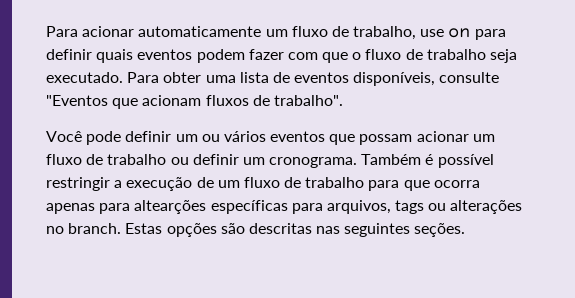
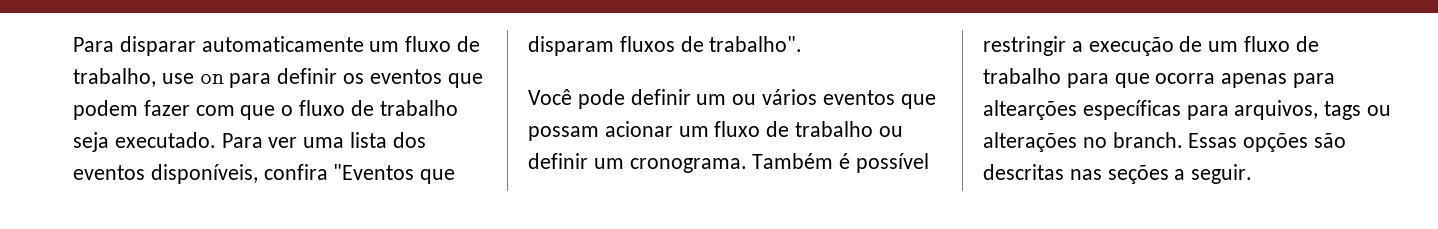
- Para acionar automaticamente um fluxo de trabalho, use on para definir quais eventos podem fazer com que o fluxo de trabalho seja executado.
+ Para disparar automaticamente um fluxo de trabalho, use on para definir os eventos que podem fazer com que o fluxo de trabalho seja executado.
- Para obter uma lista de eventos disponíveis, consulte "Eventos que acionam fluxos de trabalho".
+ Para ver uma lista dos eventos disponíveis, confira "Eventos que disparam fluxos de trabalho".
- Estas opções são descritas nas seguintes seções.
+ Essas opções são descritas nas seções a seguir.

